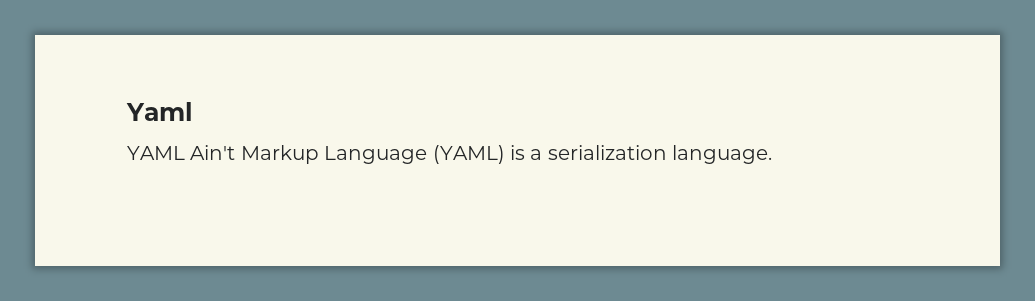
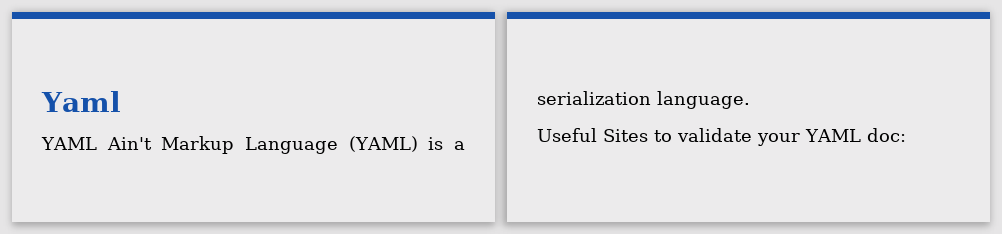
+ Useful Sites to validate your YAML doc:

